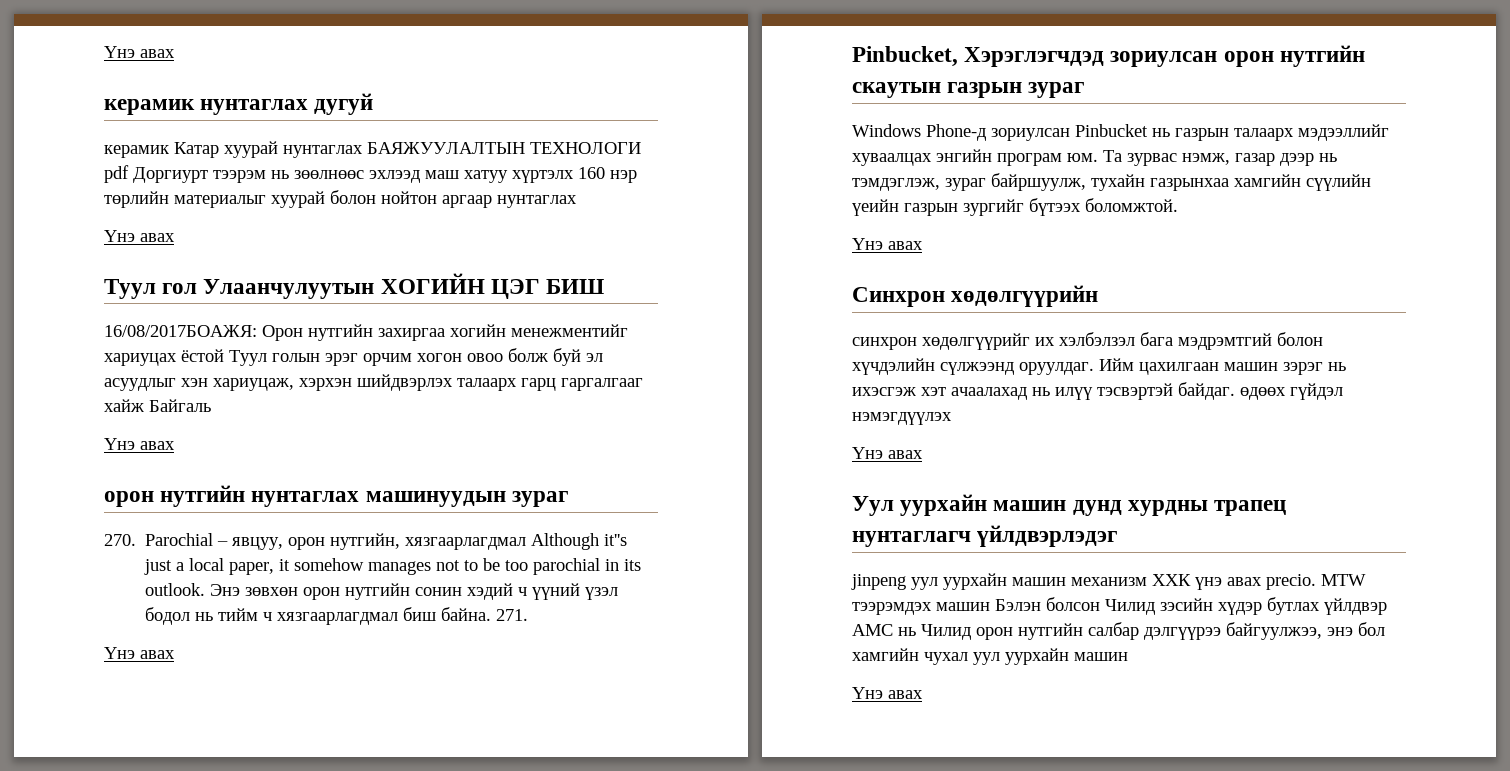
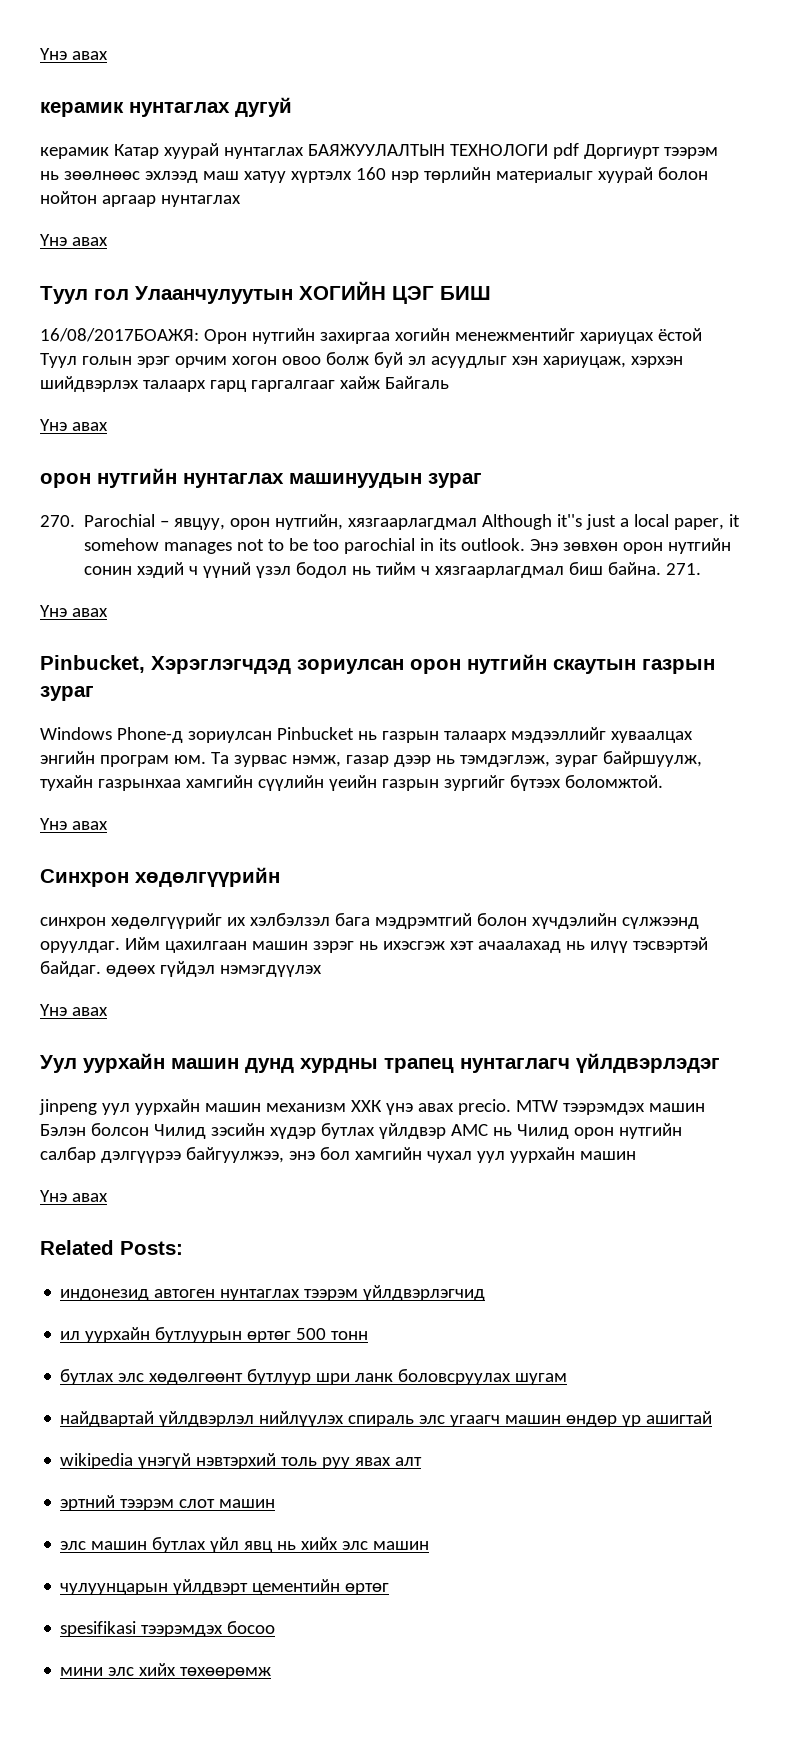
+ Related Posts:
+ индонезид автоген нунтаглах тээрэм үйлдвэрлэгчид
+ ил уурхайн бутлуурын өртөг 500 тонн
+ бутлах элс хөдөлгөөнт бутлуур шри ланк боловсруулах шугам
+ найдвартай үйлдвэрлэл нийлүүлэх спираль элс угаагч машин өндөр үр ашигтай
+ wikipedia үнэгүй нэвтэрхий толь руу явах алт
+ эртний тээрэм слот машин
+ элс машин бутлах үйл явц нь хийх элс машин
+ чулуунцарын үйлдвэрт цементийн өртөг
+ spesifikasi тээрэмдэх босоо
+ мини элс хийх төхөөрөмж

